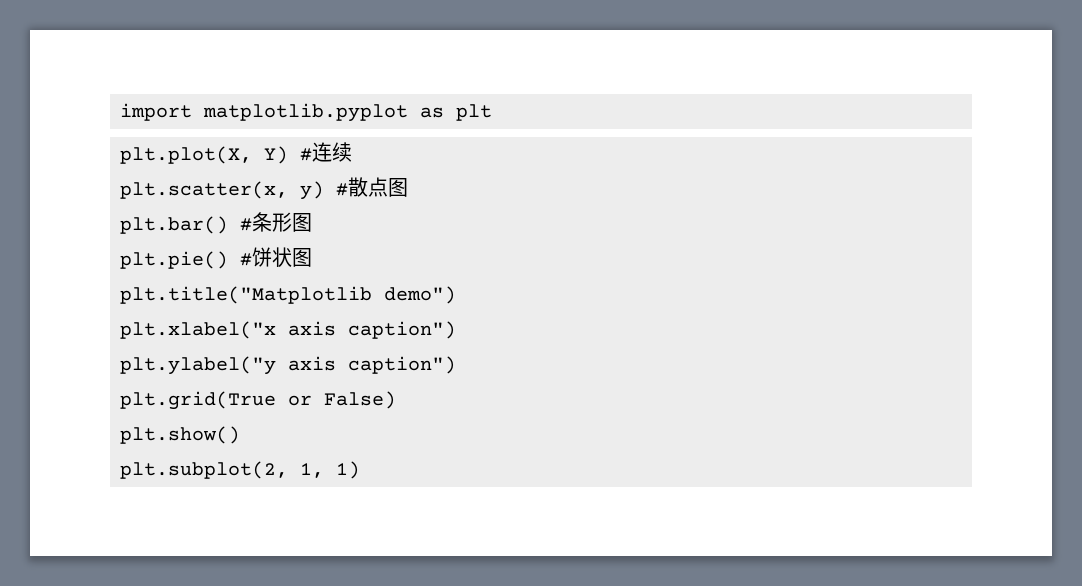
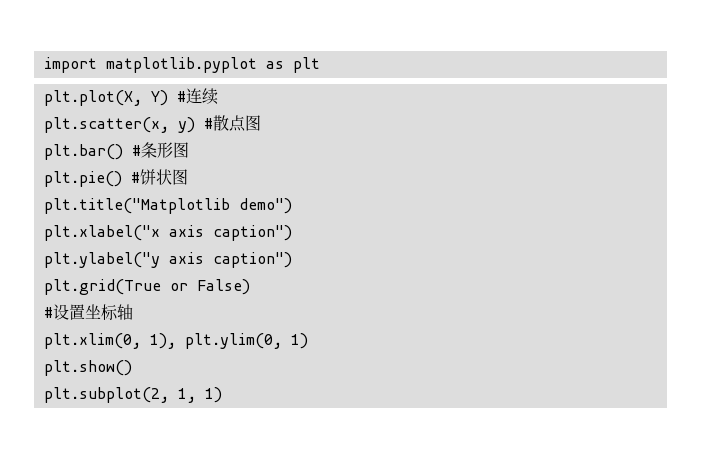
+ #设置坐标轴
+ plt.xlim(0, 1), plt.ylim(0, 1)

